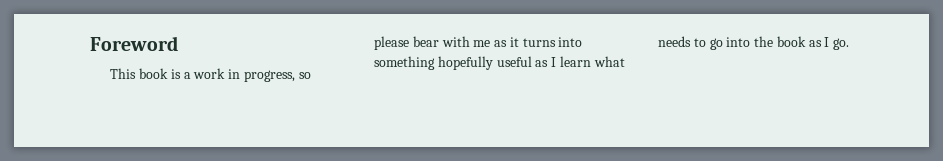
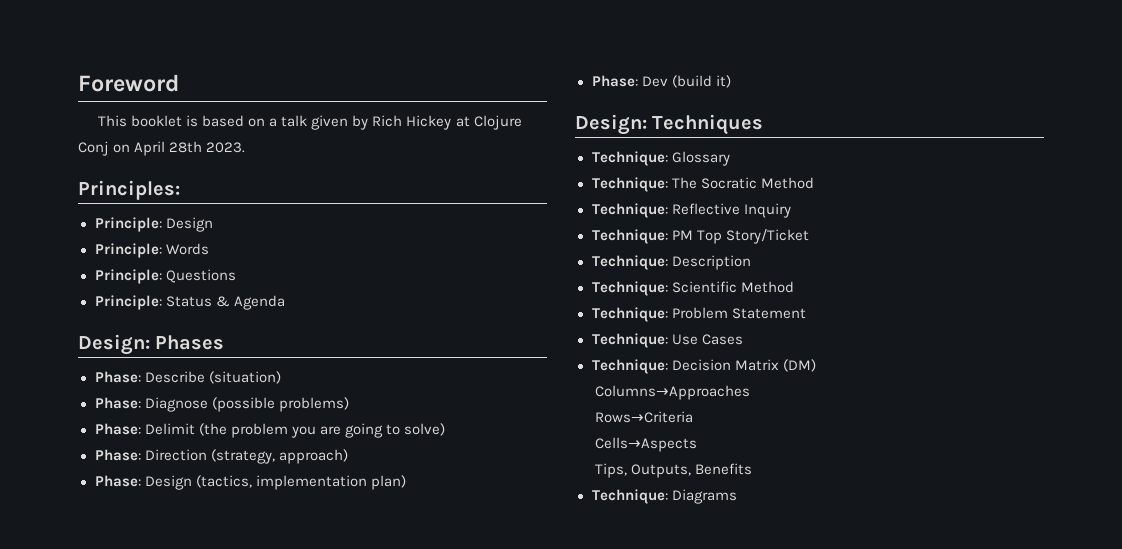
- This book is a work in progress, so please bear with me as it turns into something hopefully useful as I learn what needs to go into the book as I go.
+ This booklet is based on a talk given by Rich Hickey at Clojure Conj on April 28th 2023.
+ Principles:
+ Principle: Design
+ Principle: Words
+ Principle: Questions
+ Principle: Status & Agenda
+ Design: Phases
+ Phase: Describe (situation)
+ Phase: Diagnose (possible problems)
+ Phase: Delimit (the problem you are going to solve)
+ Phase: Direction (strategy, approach)
+ Phase: Design (tactics, implementation plan)
+ Phase: Dev (build it)
+ Design: Techniques
+ Technique: Glossary
+ Technique: The Socratic Method
+ Technique: Reflective Inquiry
+ Technique: PM Top Story/Ticket
+ Technique: Description
+ Technique: Scientific Method
+ Technique: Problem Statement
+ Technique: Use Cases
+ Technique: Decision Matrix (DM)
+ Columns→Approaches
+ Rows→Criteria
+ Cells→Aspects
+ Tips, Outputs, Benefits
+ Technique: Diagrams

